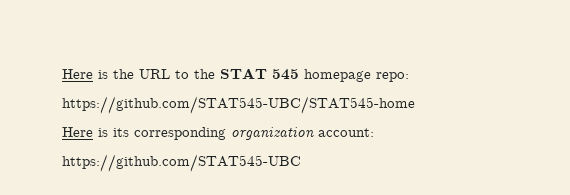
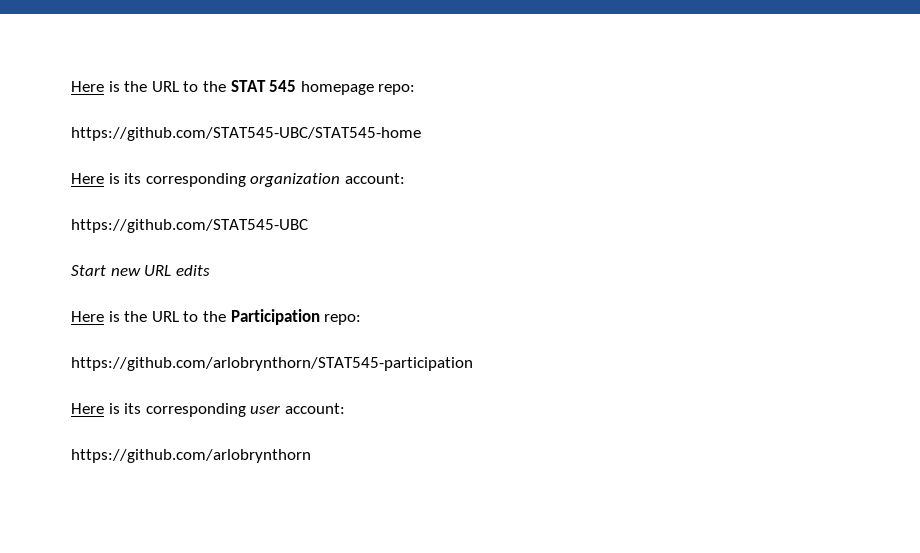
+ Start new URL edits
+ Here is the URL to the Participation repo:
+ https://github.com/arlobrynthorn/STAT545-participation
+ Here is its corresponding user account:
+ https://github.com/arlobrynthorn

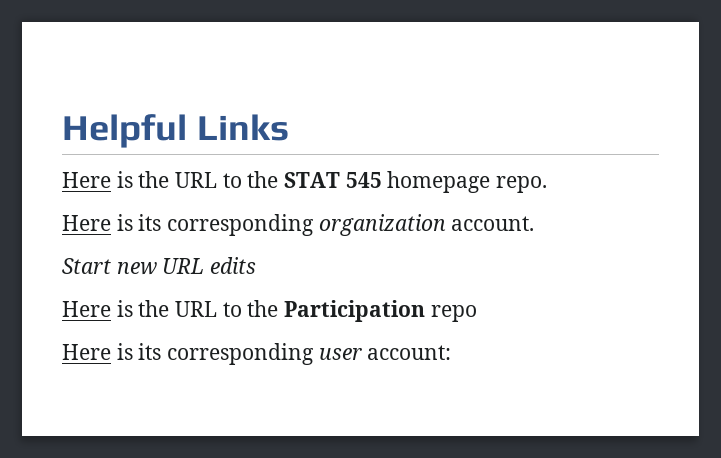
+ Helpful Links
- Here is the URL to the STAT 545 homepage repo:
- https://github.com/STAT545-UBC/STAT545-home
+ Here is the URL to the STAT 545 homepage repo.
- Here is its corresponding organization account:
- https://github.com/STAT545-UBC
+ Here is its corresponding organization account.
- Here is the URL to the Participation repo:
- https://github.com/arlobrynthorn/STAT545-participation
+ Here is the URL to the Participation repo
- https://github.com/arlobrynthorn

